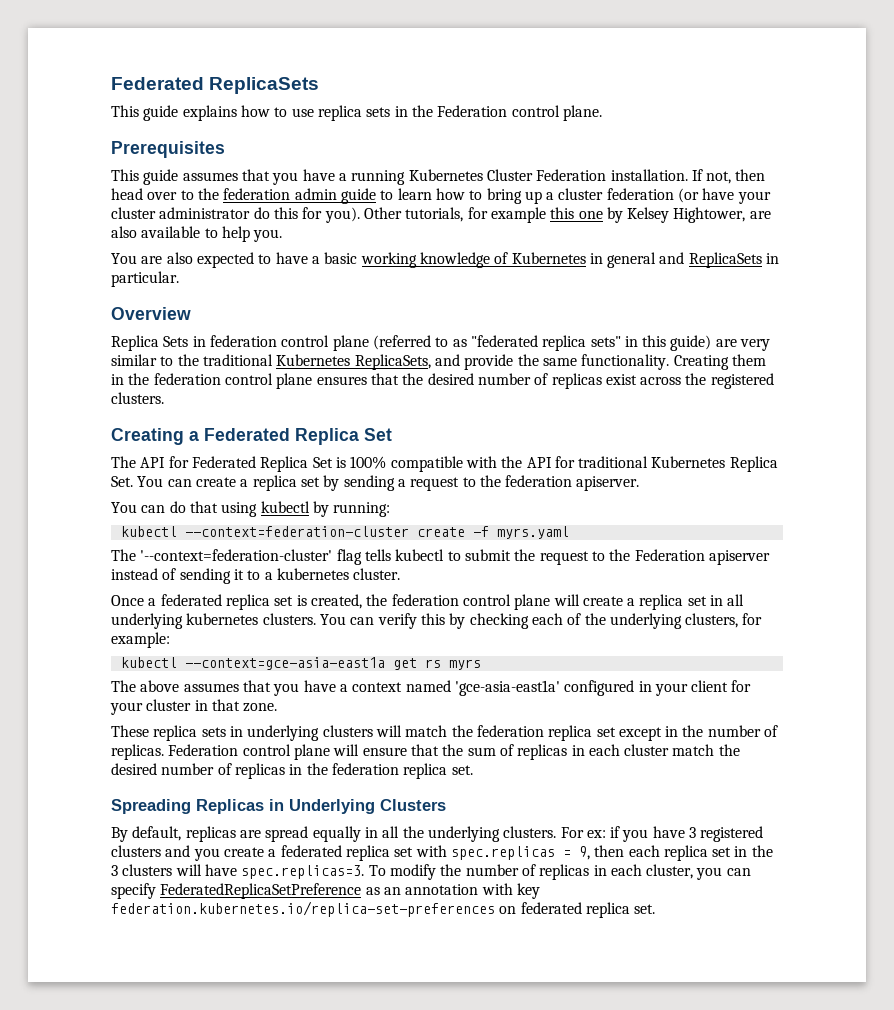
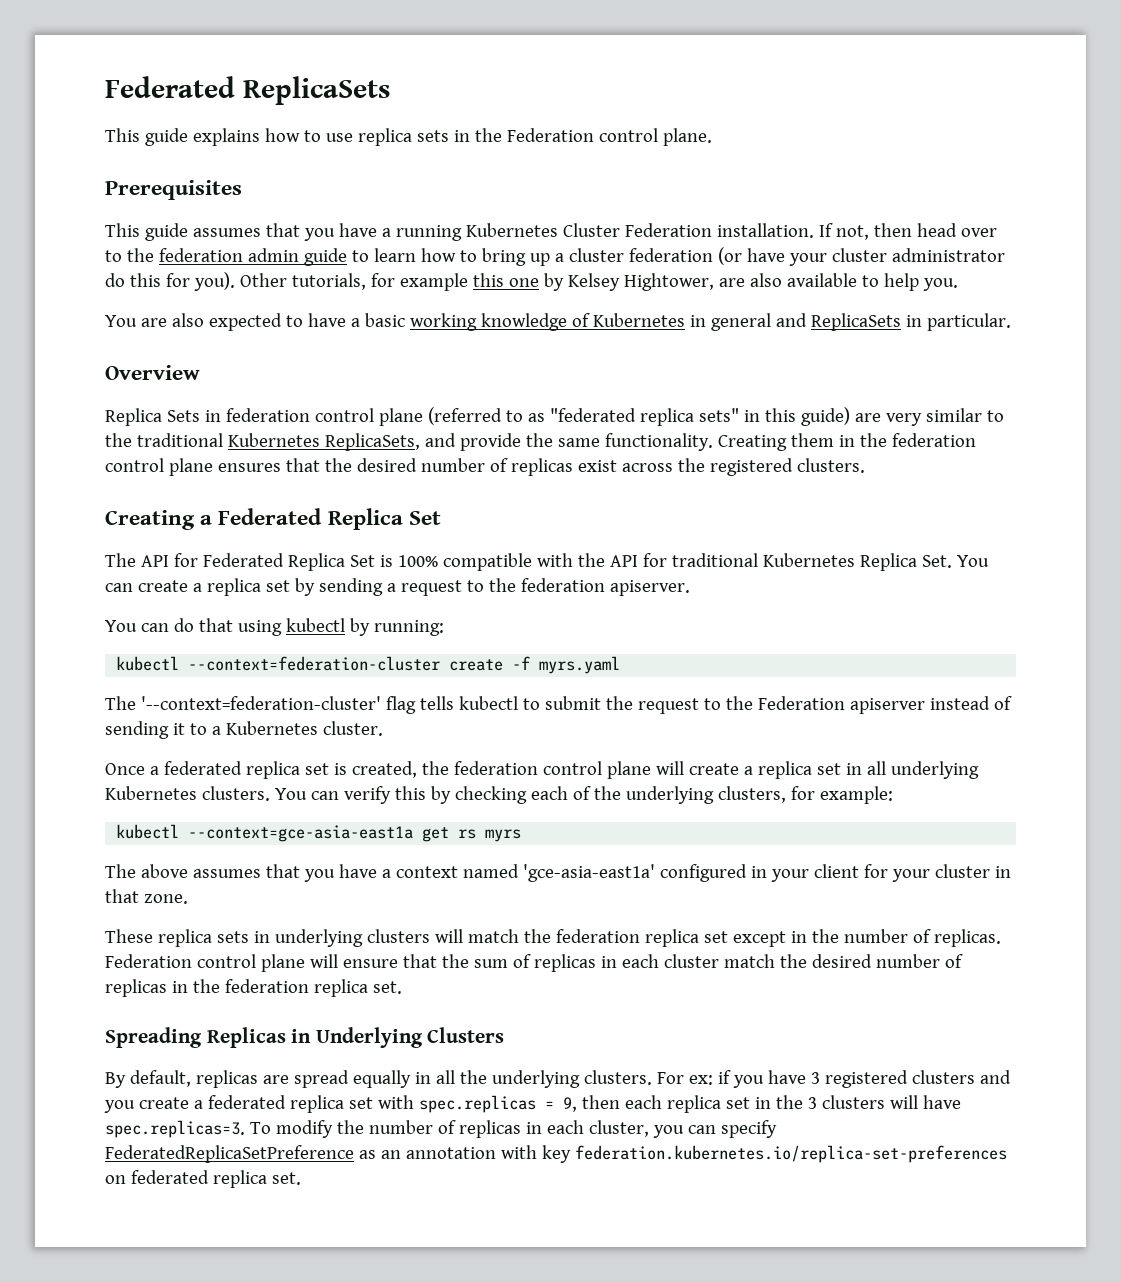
- The '--context=federation-cluster' flag tells kubectl to submit the request to the Federation apiserver instead of sending it to a kubernetes cluster.
+ The '--context=federation-cluster' flag tells kubectl to submit the request to the Federation apiserver instead of sending it to a Kubernetes cluster.
- Once a federated replica set is created, the federation control plane will create a replica set in all underlying kubernetes clusters.
+ Once a federated replica set is created, the federation control plane will create a replica set in all underlying Kubernetes clusters.

